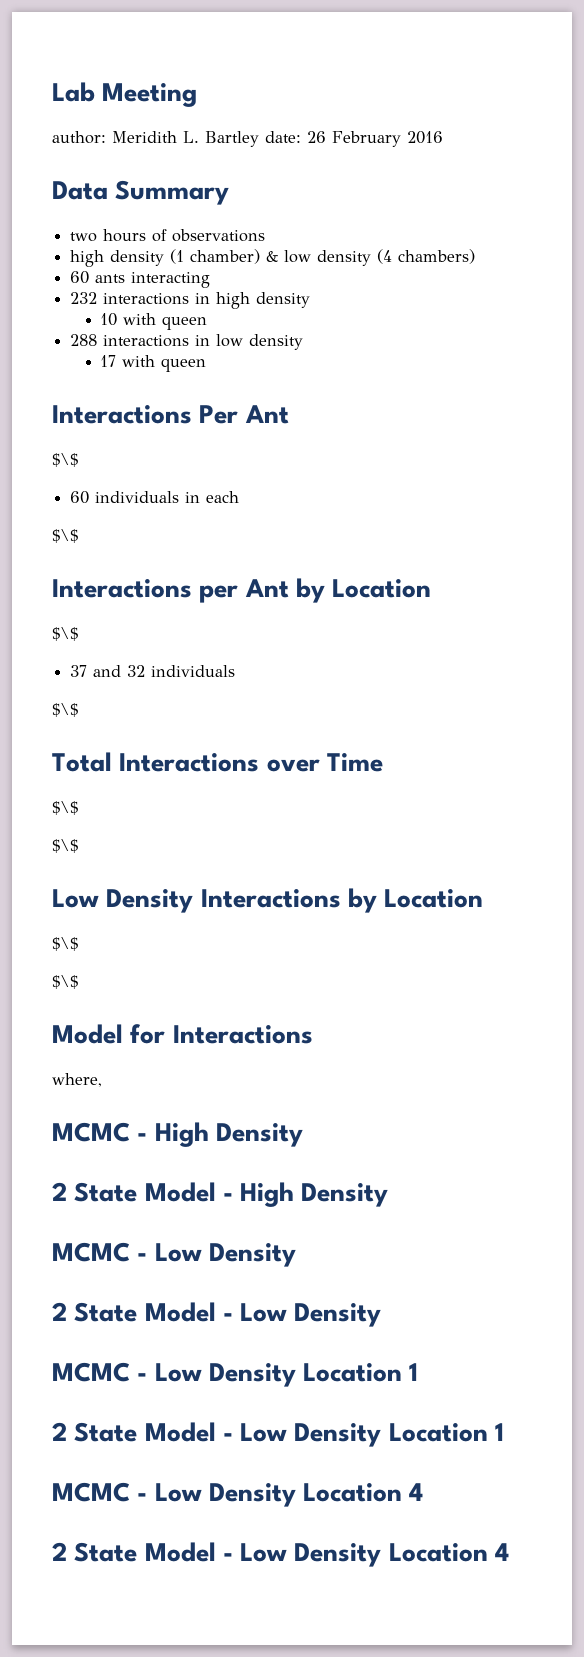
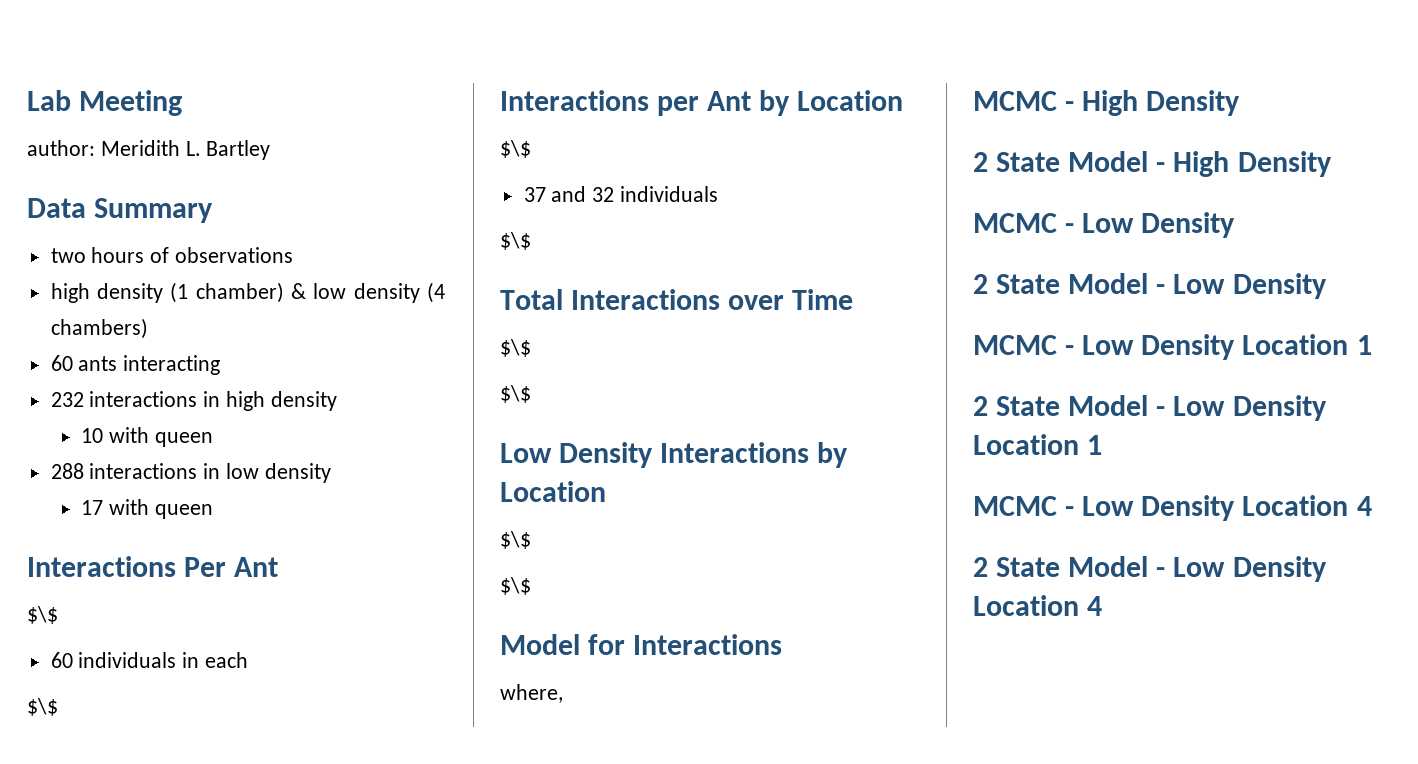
- author: Meridith L. Bartley date: 26 February 2016
+ author: Meridith L. Bartley

